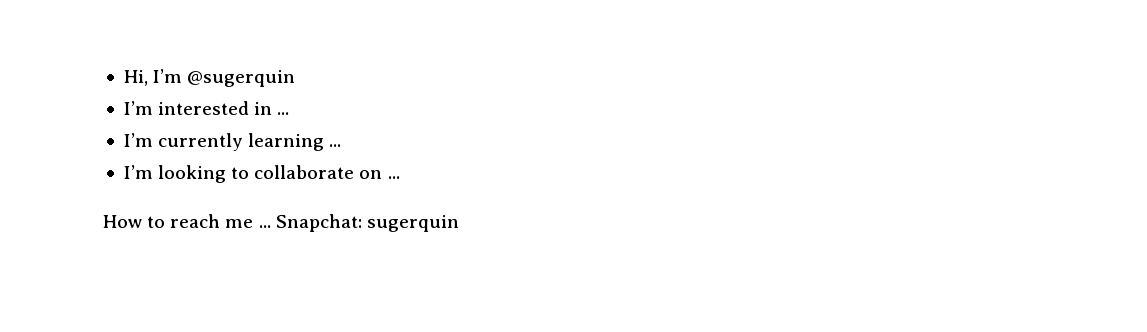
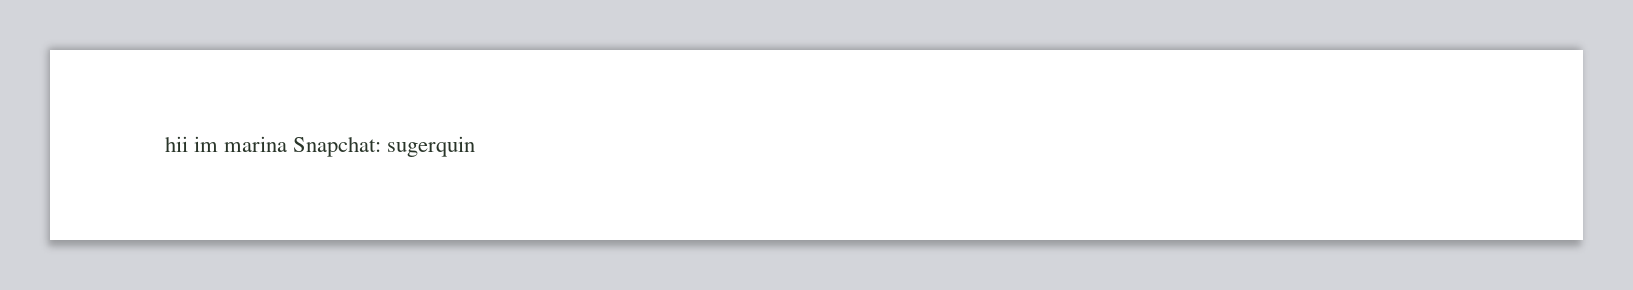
- Hi, I’m @sugerquin
- I’m interested in ...
- I’m currently learning ...
- I’m looking to collaborate on ...
- How to reach me ... Snapchat: sugerquin
+ hii im marina Snapchat: sugerquin

